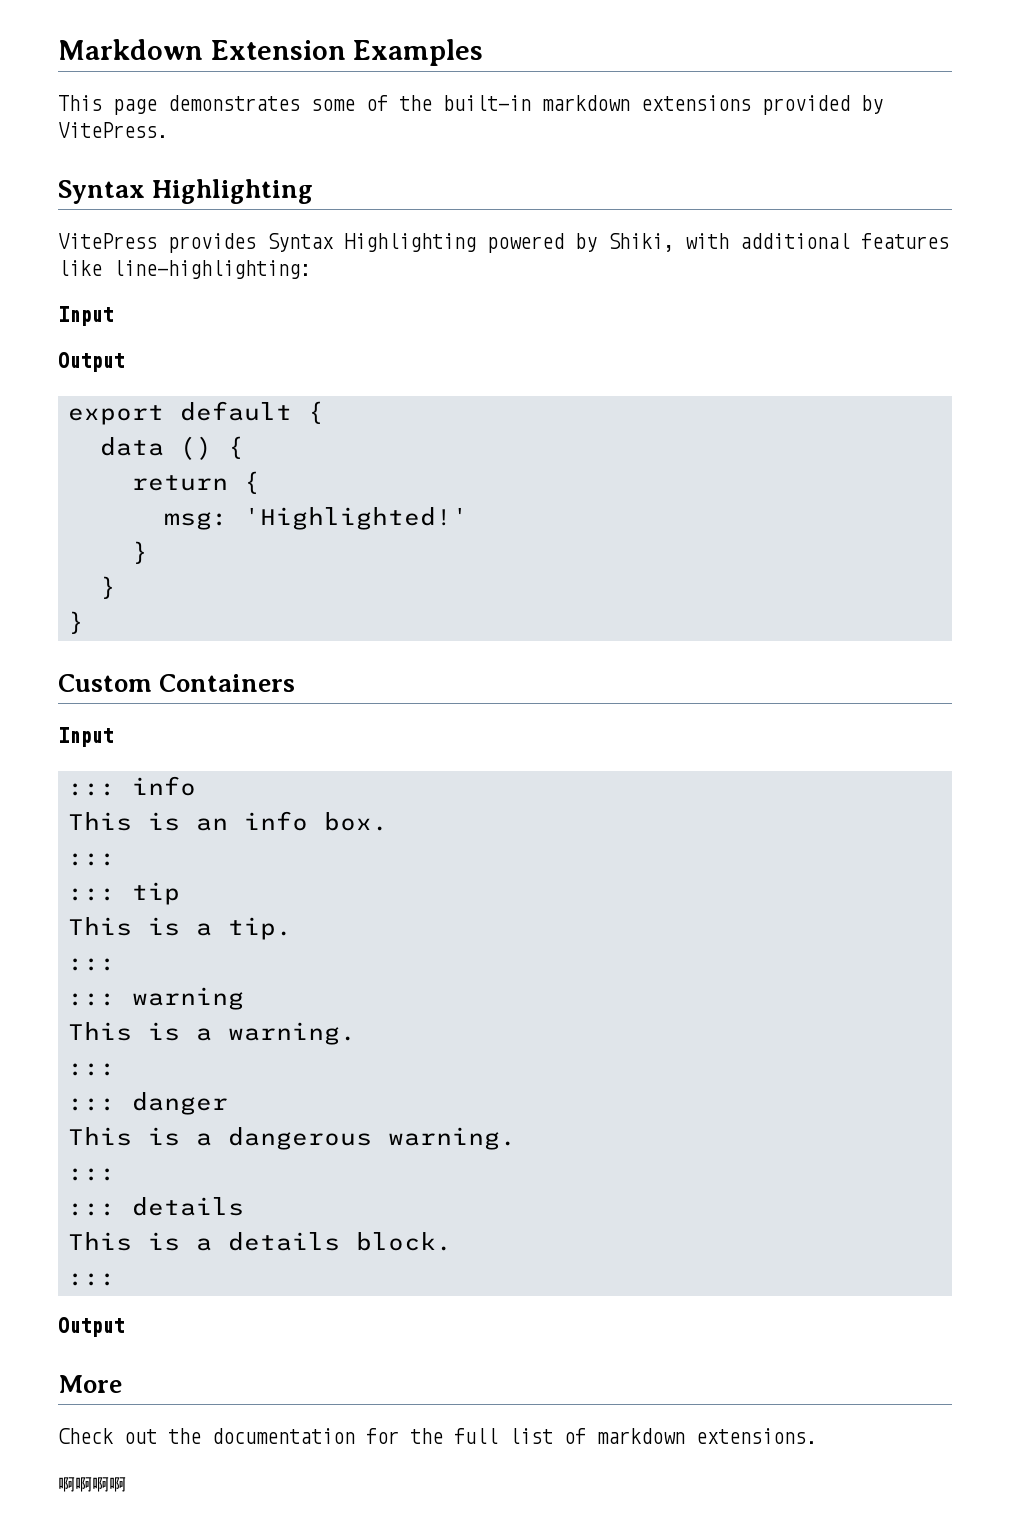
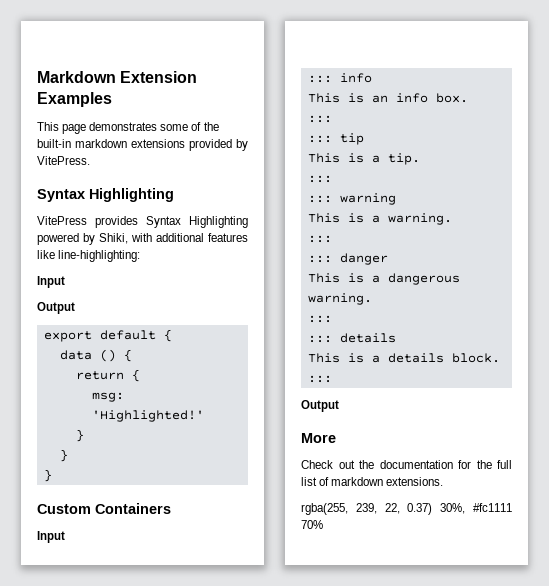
- 啊啊啊啊
+ rgba(255, 239, 22, 0.37) 30%, #fc1111 70%

